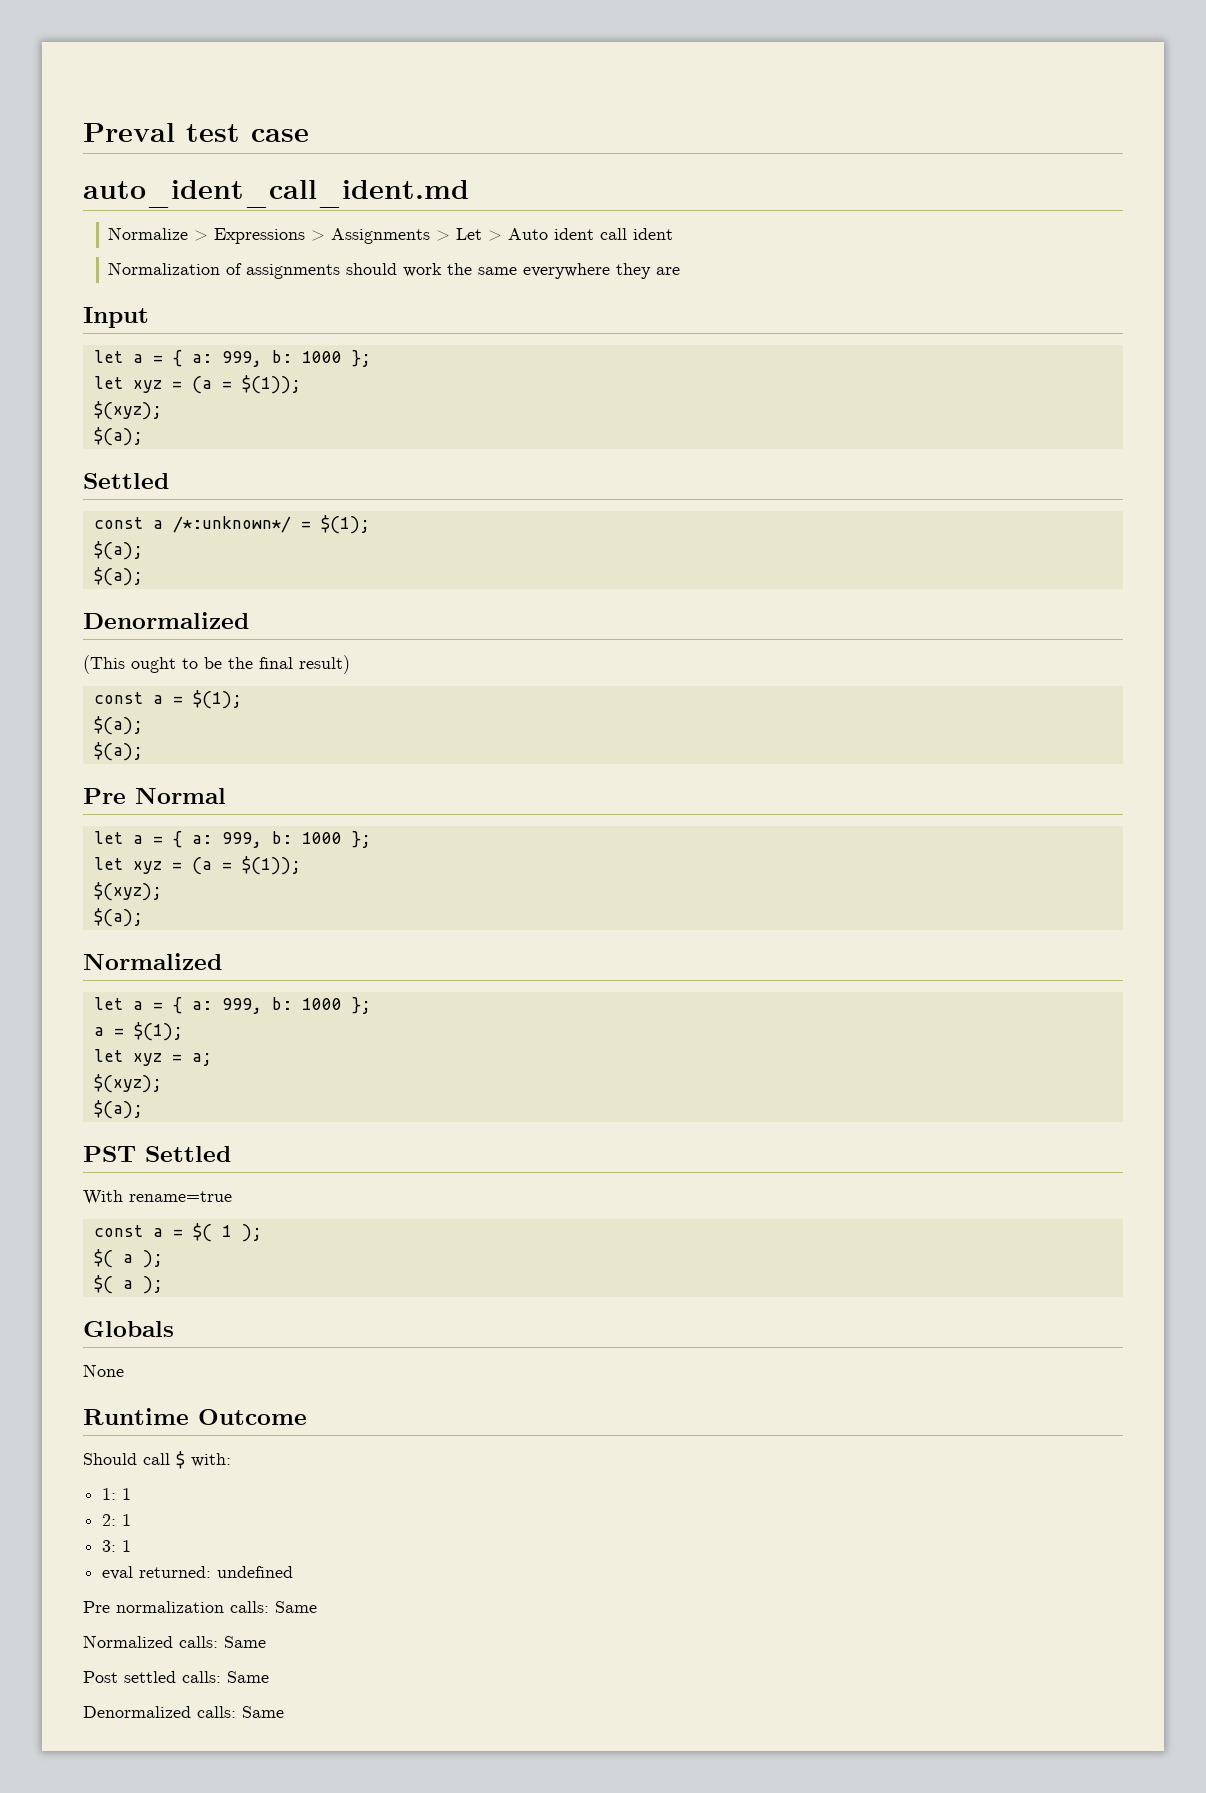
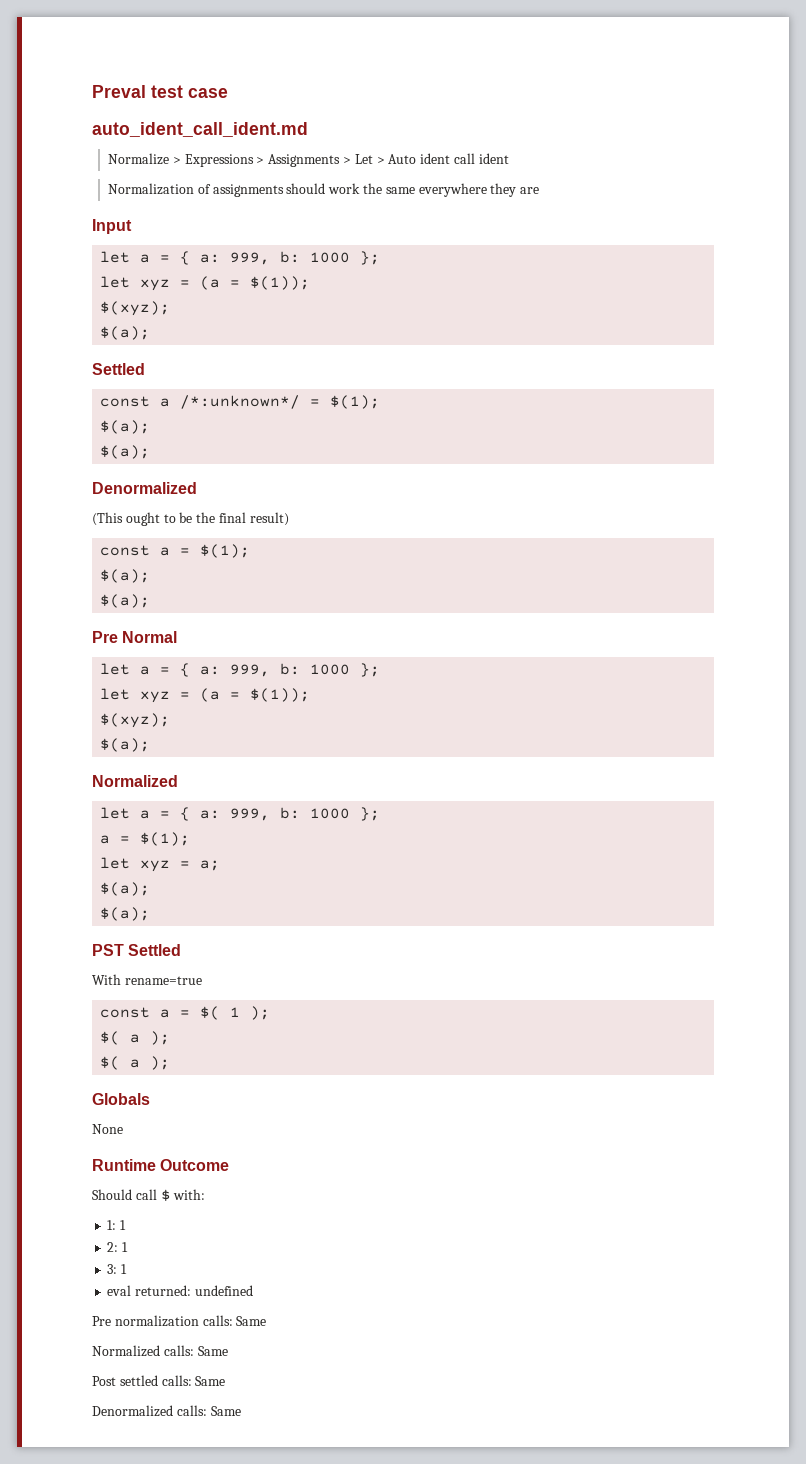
  let xyz = a;
- $(xyz);
+ $(a);

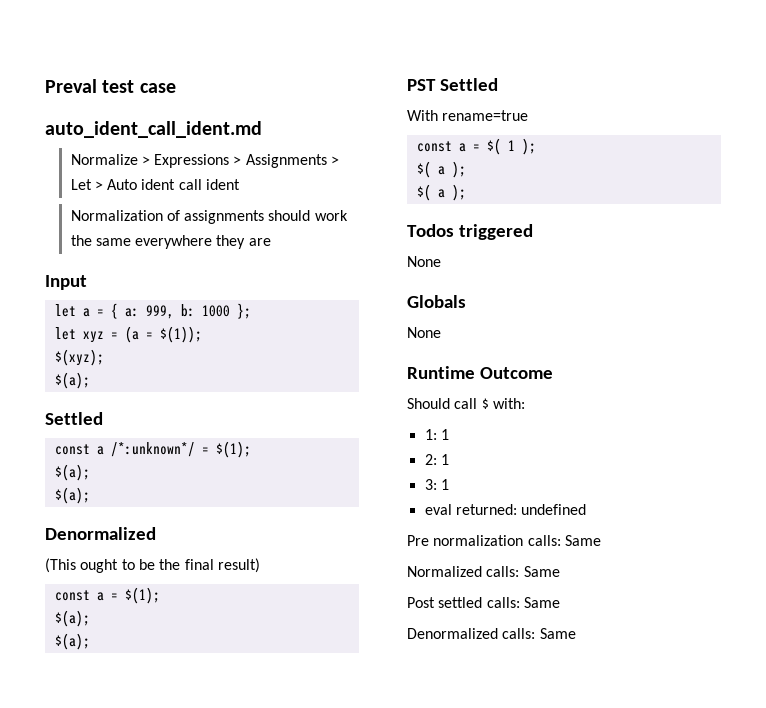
- Pre Normal
- let a = { a: 999, b: 1000 };
- let xyz = (a = $(1));
- $(xyz);
- $(a);
- Normalized
- let a = { a: 999, b: 1000 };
- a = $(1);
- let xyz = a;
- $(a);
- $(a);
+ Todos triggered
+ None

